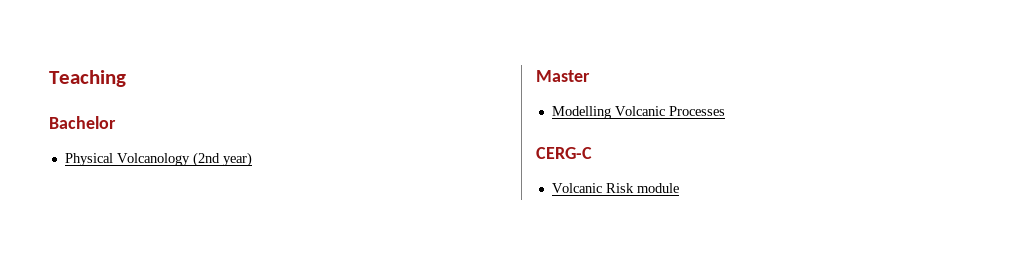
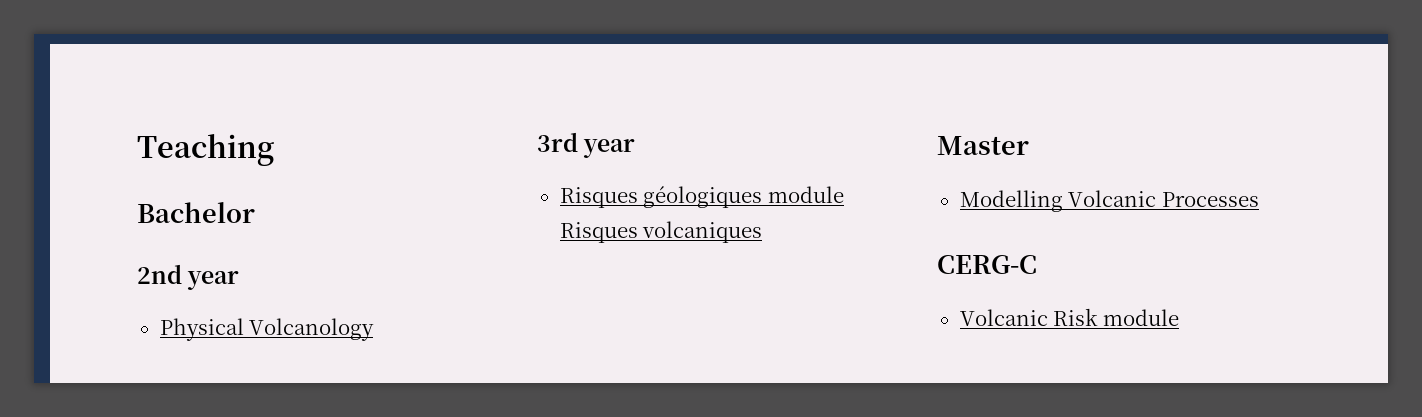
+ 2nd year
- Physical Volcanology (2nd year)
+ Physical Volcanology
+ 3rd year
+ Risques géologiques module Risques volcaniques

